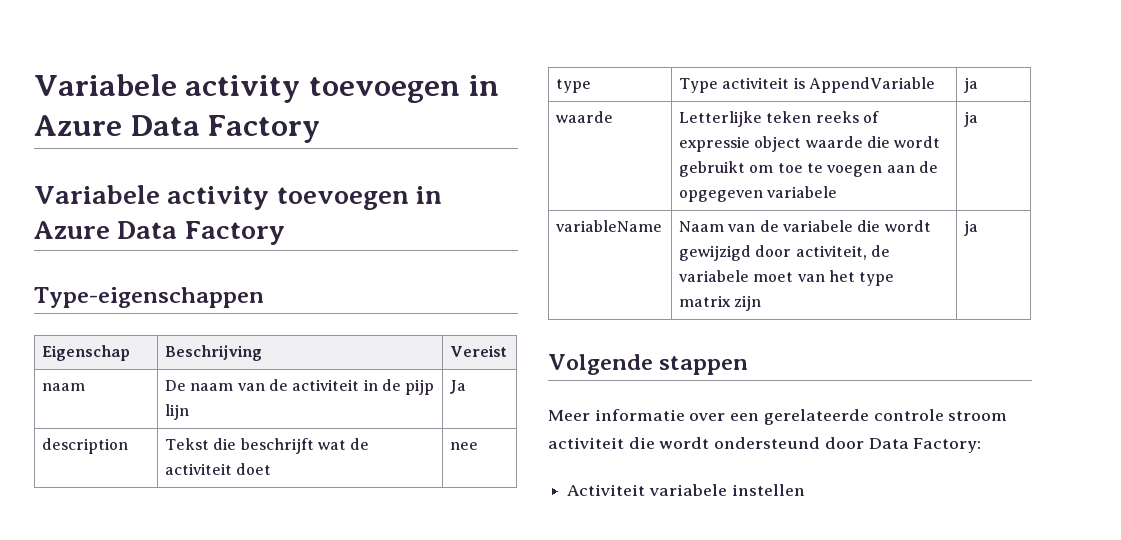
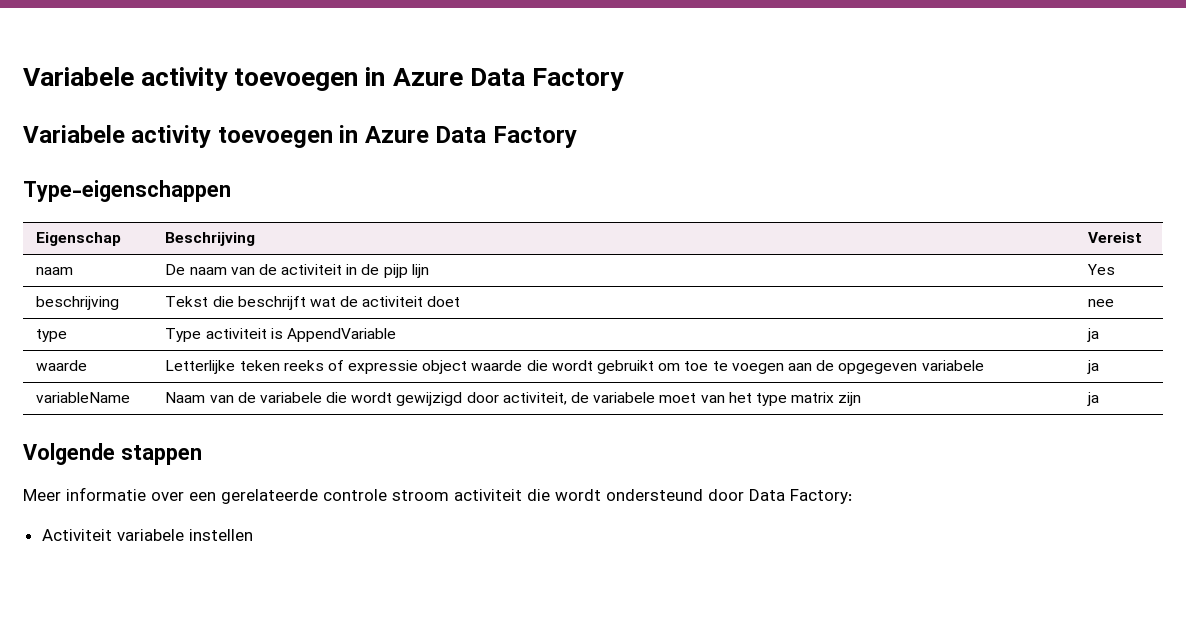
- naam | De naam van de activiteit in de pijp lijn | Ja
- description | Tekst die beschrijft wat de activiteit doet | nee
+ naam | De naam van de activiteit in de pijp lijn | Yes
+ beschrijving | Tekst die beschrijft wat de activiteit doet | nee

